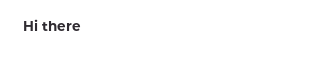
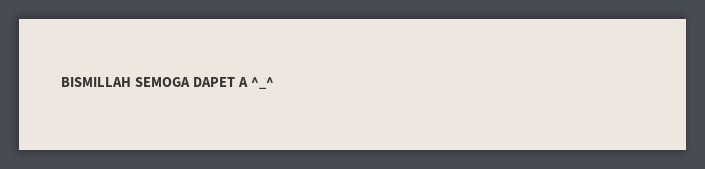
- Hi there
+ BISMILLAH SEMOGA DAPET A ^_^

